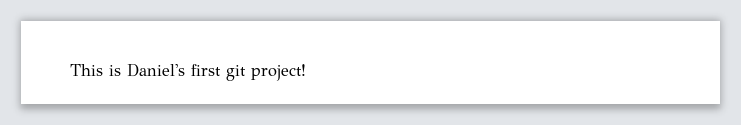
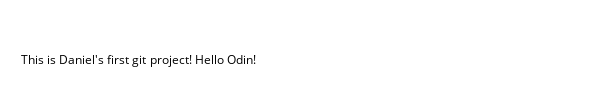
+ Hello Odin!

